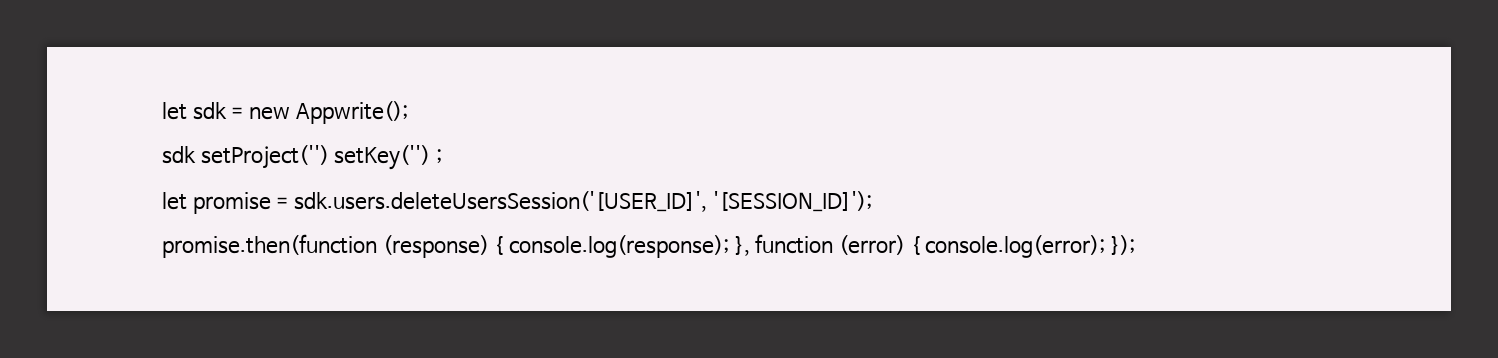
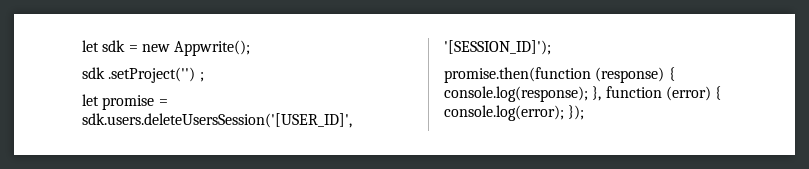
- sdk setProject('') setKey('') ;
+ sdk .setProject('') ;

